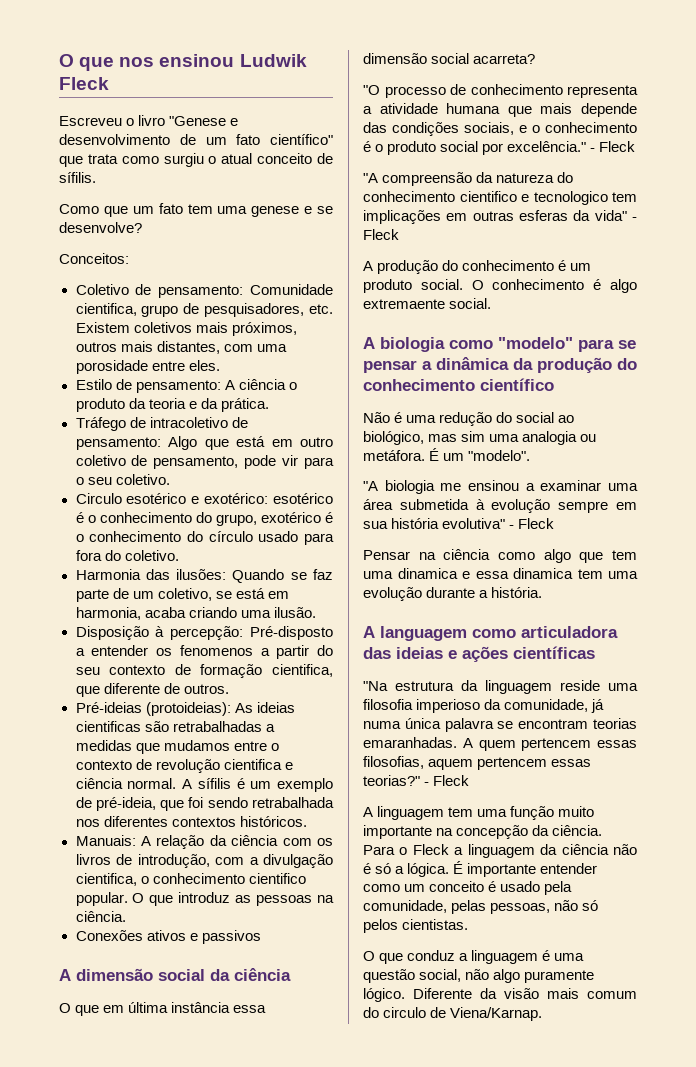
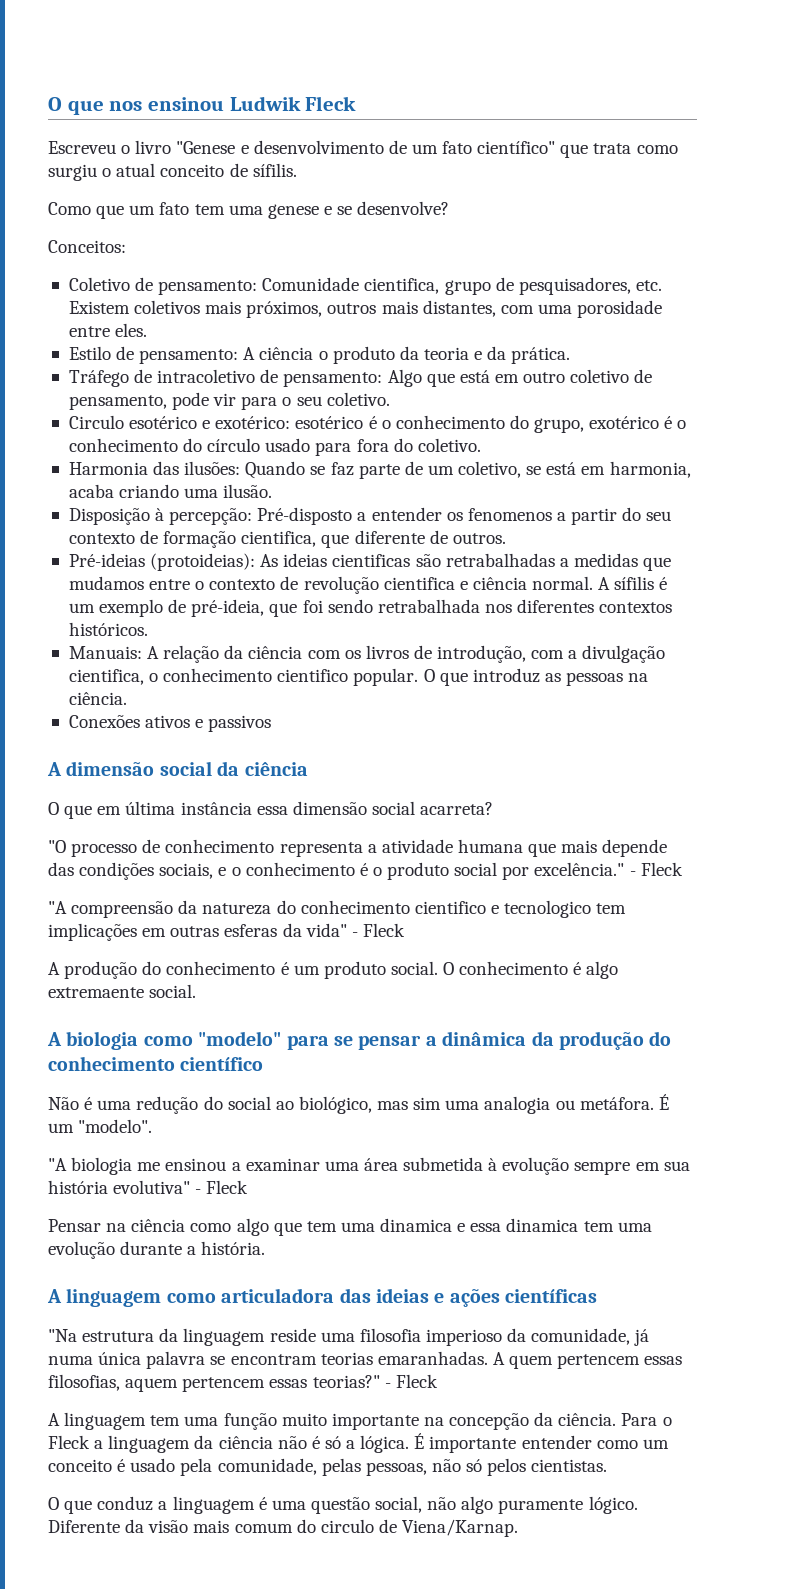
- A languagem como articuladora das ideias e ações científicas
+ A linguagem como articuladora das ideias e ações científicas

